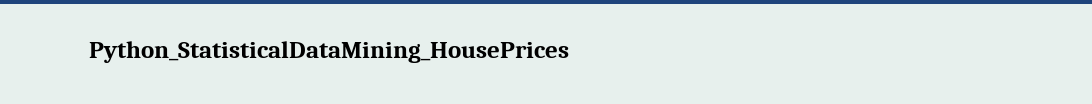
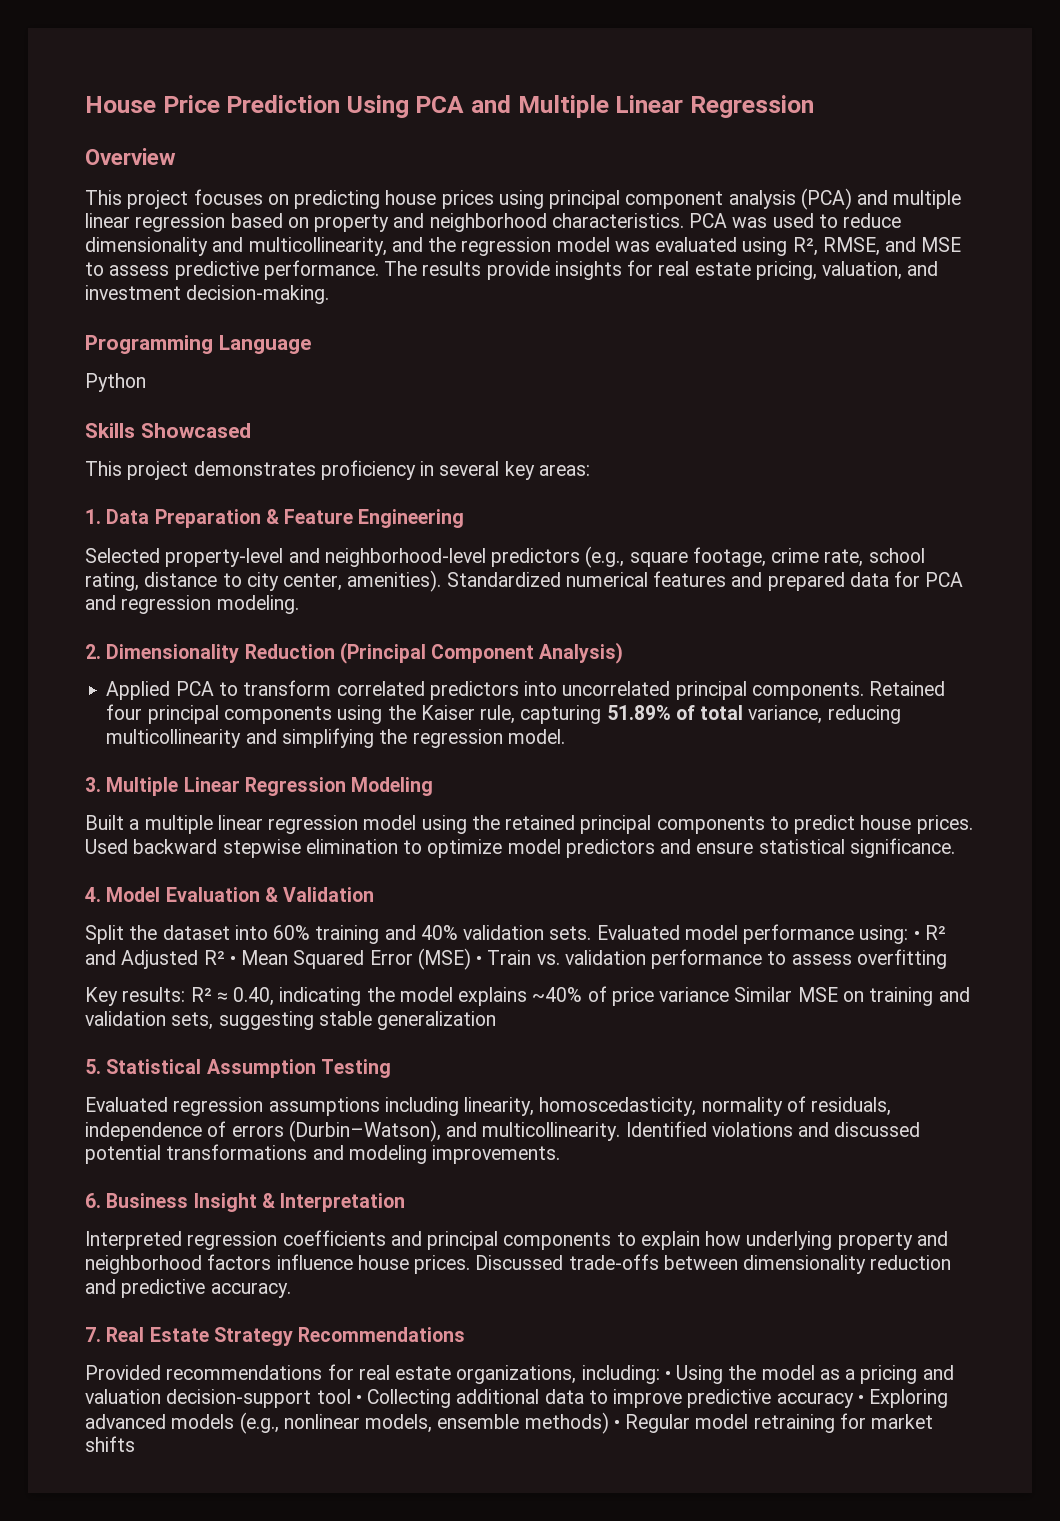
- Python_StatisticalDataMining_HousePrices
+ House Price Prediction Using PCA and Multiple Linear Regression
+ Overview
+ This project focuses on predicting house prices using principal component analysis (PCA) and multiple linear regression based on property and neighborhood characteristics. PCA was used to reduce dimensionality and multicollinearity, and the regression model was evaluated using R², RMSE, and MSE to assess predictive performance. The results provide insights for real estate pricing, valuation, and investment decision-making.
+ Programming Language
+ Python
+ Skills Showcased
+ This project demonstrates proficiency in several key areas:
+ 1. Data Preparation & Feature Engineering
+ Selected property-level and neighborhood-level predictors (e.g., square footage, crime rate, school rating, distance to city center, amenities). Standardized numerical features and prepared data for PCA and regression modeling.
+ 2. Dimensionality Reduction (Principal Component Analysis)
+ Applied PCA to transform correlated predictors into uncorrelated principal components. Retained four principal components using the Kaiser rule, capturing 51.89% of total variance, reducing multicollinearity and simplifying the regression model.
+ 3. Multiple Linear Regression Modeling
+ Built a multiple linear regression model using the retained principal components to predict house prices. Used backward stepwise elimination to optimize model predictors and ensure statistical significance.
+ 4. Model Evaluation & Validation
+ Split the dataset into 60% training and 40% validation sets. Evaluated model performance using: • R² and Adjusted R² • Mean Squared Error (MSE) • Train vs. validation performance to assess overfitting
+ Key results: R² ≈ 0.40, indicating the model explains ~40% of price variance Similar MSE on training and validation sets, suggesting stable generalization
+ 5. Statistical Assumption Testing
+ Evaluated regression assumptions including linearity, homoscedasticity, normality of residuals, independence of errors (Durbin–Watson), and multicollinearity. Identified violations and discussed potential transformations and modeling improvements.
+ 6. Business Insight & Interpretation
+ Interpreted regression coefficients and principal components to explain how underlying property and neighborhood factors influence house prices. Discussed trade-offs between dimensionality reduction and predictive accuracy.
+ 7. Real Estate Strategy Recommendations
+ Provided recommendations for real estate organizations, including: • Using the model as a pricing and valuation decision-support tool • Collecting additional data to improve predictive accuracy • Exploring advanced models (e.g., nonlinear models, ensemble methods) • Regular model retraining for market shifts

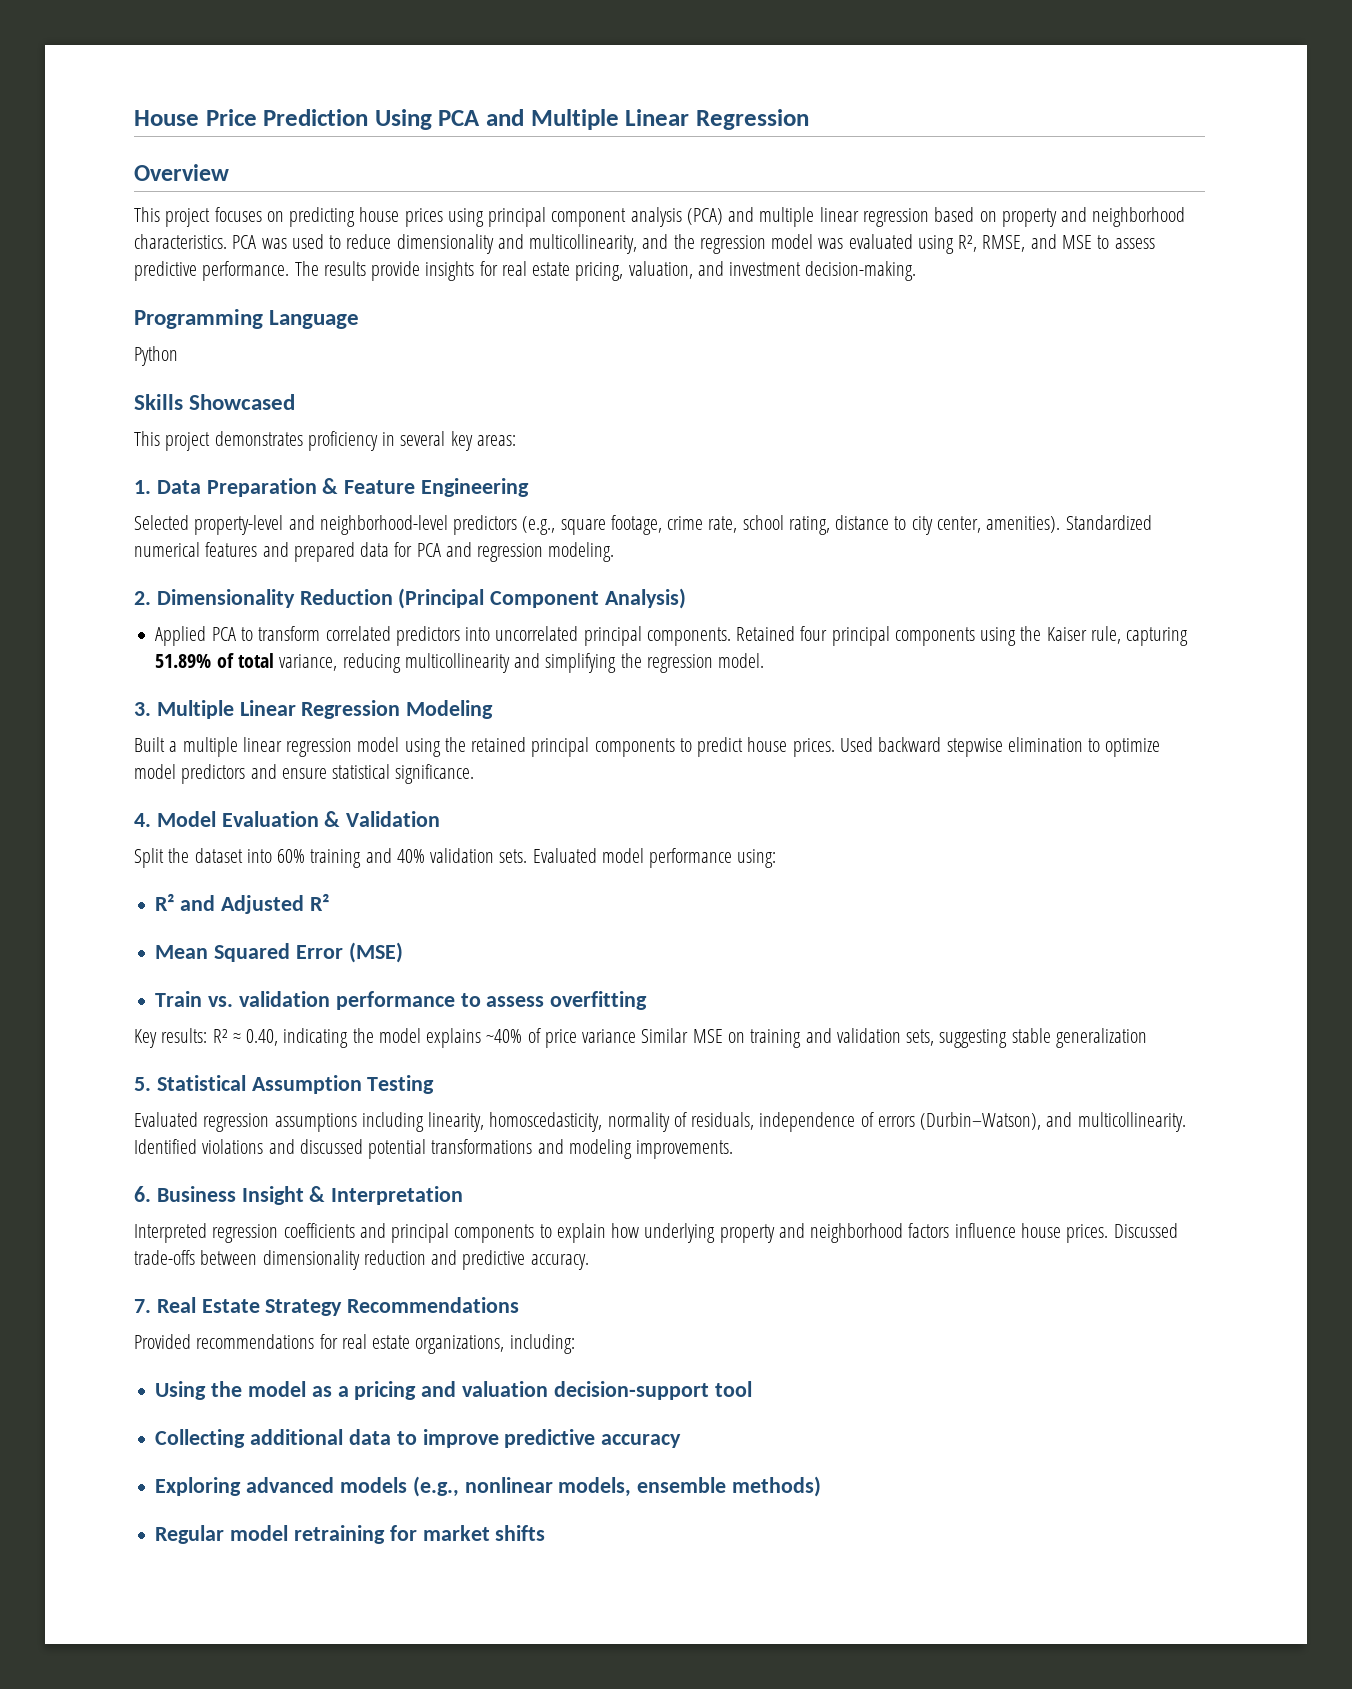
- Evaluated model performance using: • R² and Adjusted R² • Mean Squared Error (MSE) • Train vs. validation performance to assess overfitting
+ Evaluated model performance using:
+ R² and Adjusted R²
+ Mean Squared Error (MSE)
+ Train vs. validation performance to assess overfitting
- Provided recommendations for real estate organizations, including: • Using the model as a pricing and valuation decision-support tool • Collecting additional data to improve predictive accuracy • Exploring advanced models (e.g., nonlinear models, ensemble methods) • Regular model retraining for market shifts
+ Provided recommendations for real estate organizations, including:
+ Using the model as a pricing and valuation decision-support tool
+ Collecting additional data to improve predictive accuracy
+ Exploring advanced models (e.g., nonlinear models, ensemble methods)
+ Regular model retraining for market shifts

